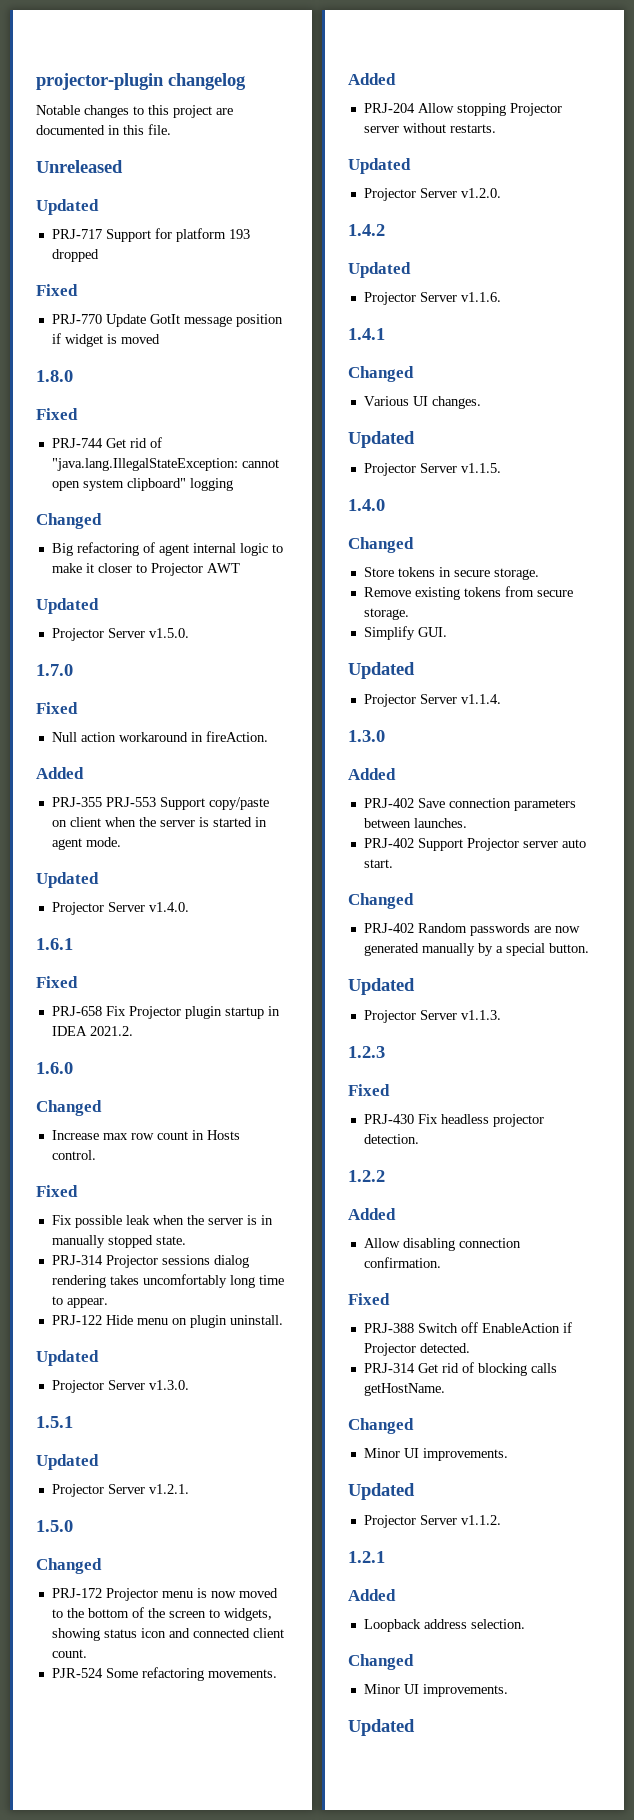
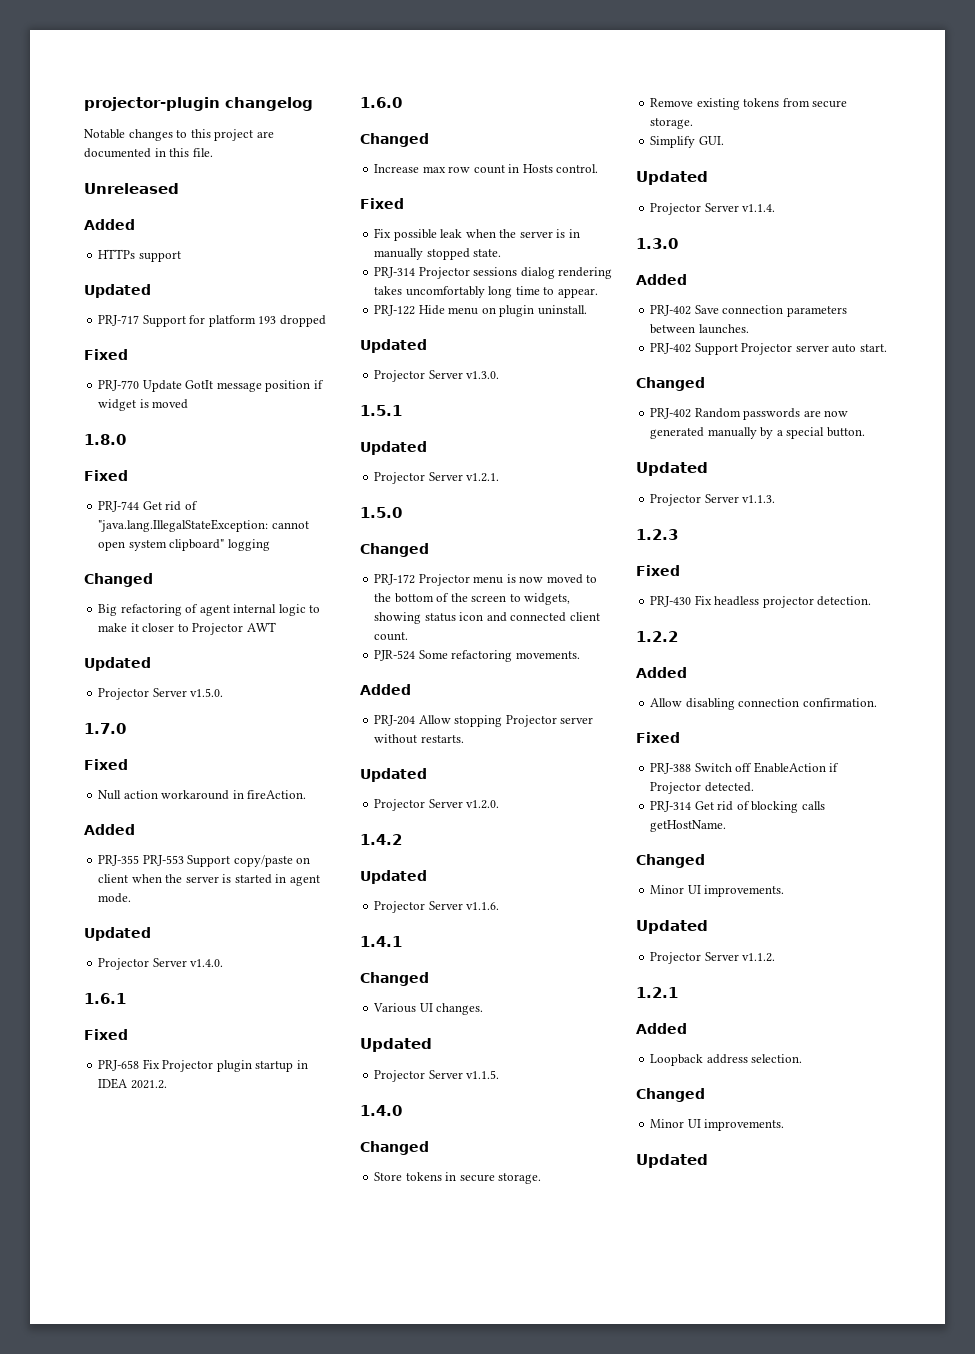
  Unreleased
+ Added
+ HTTPs support

